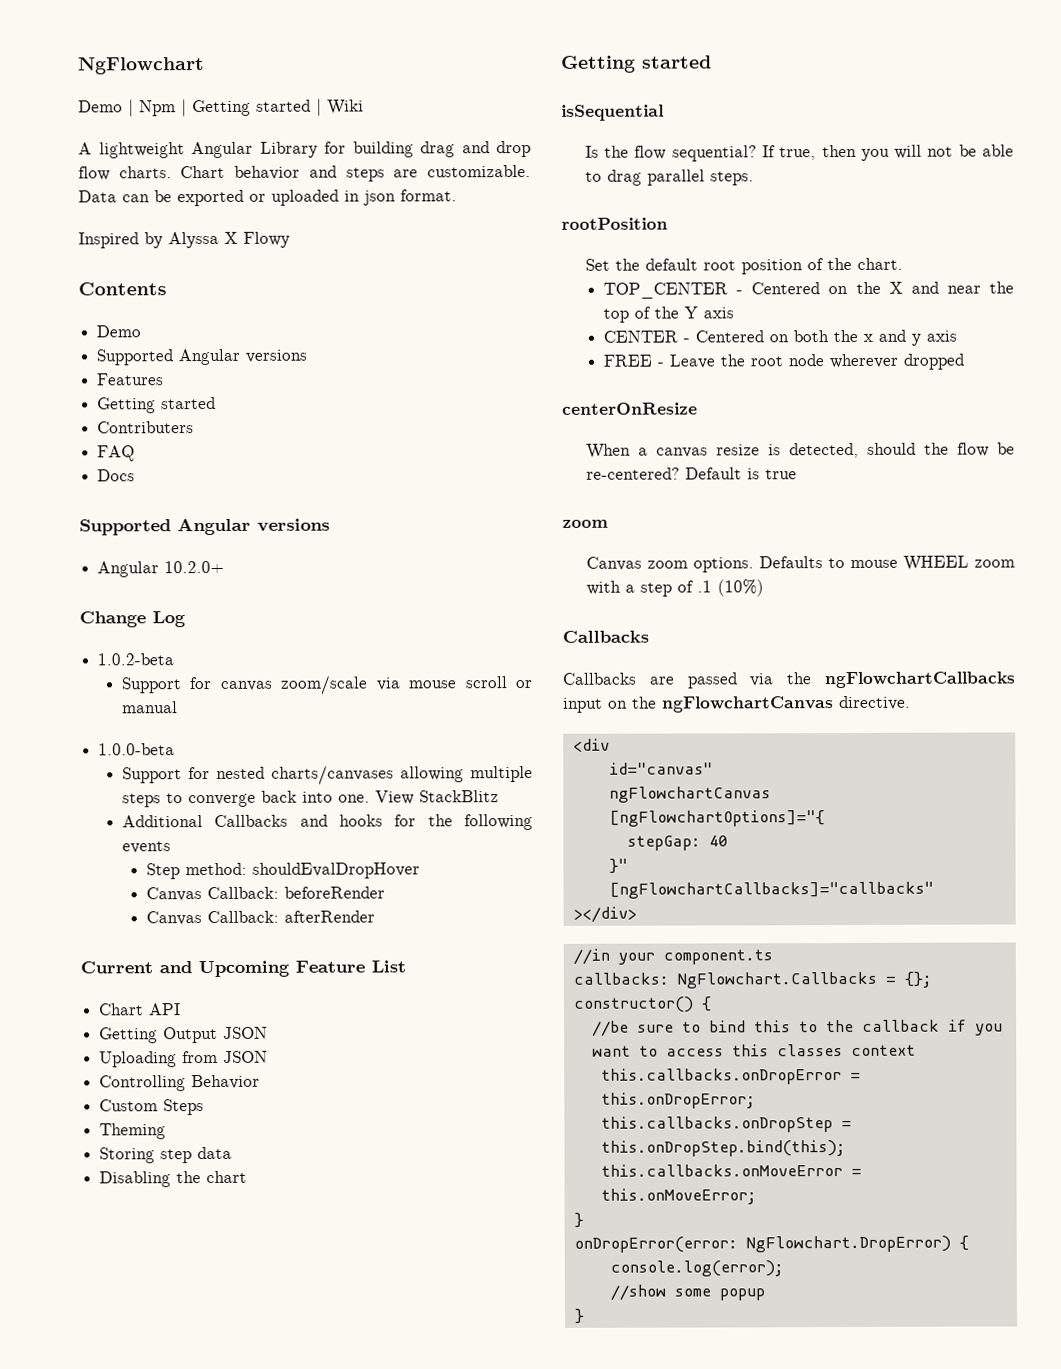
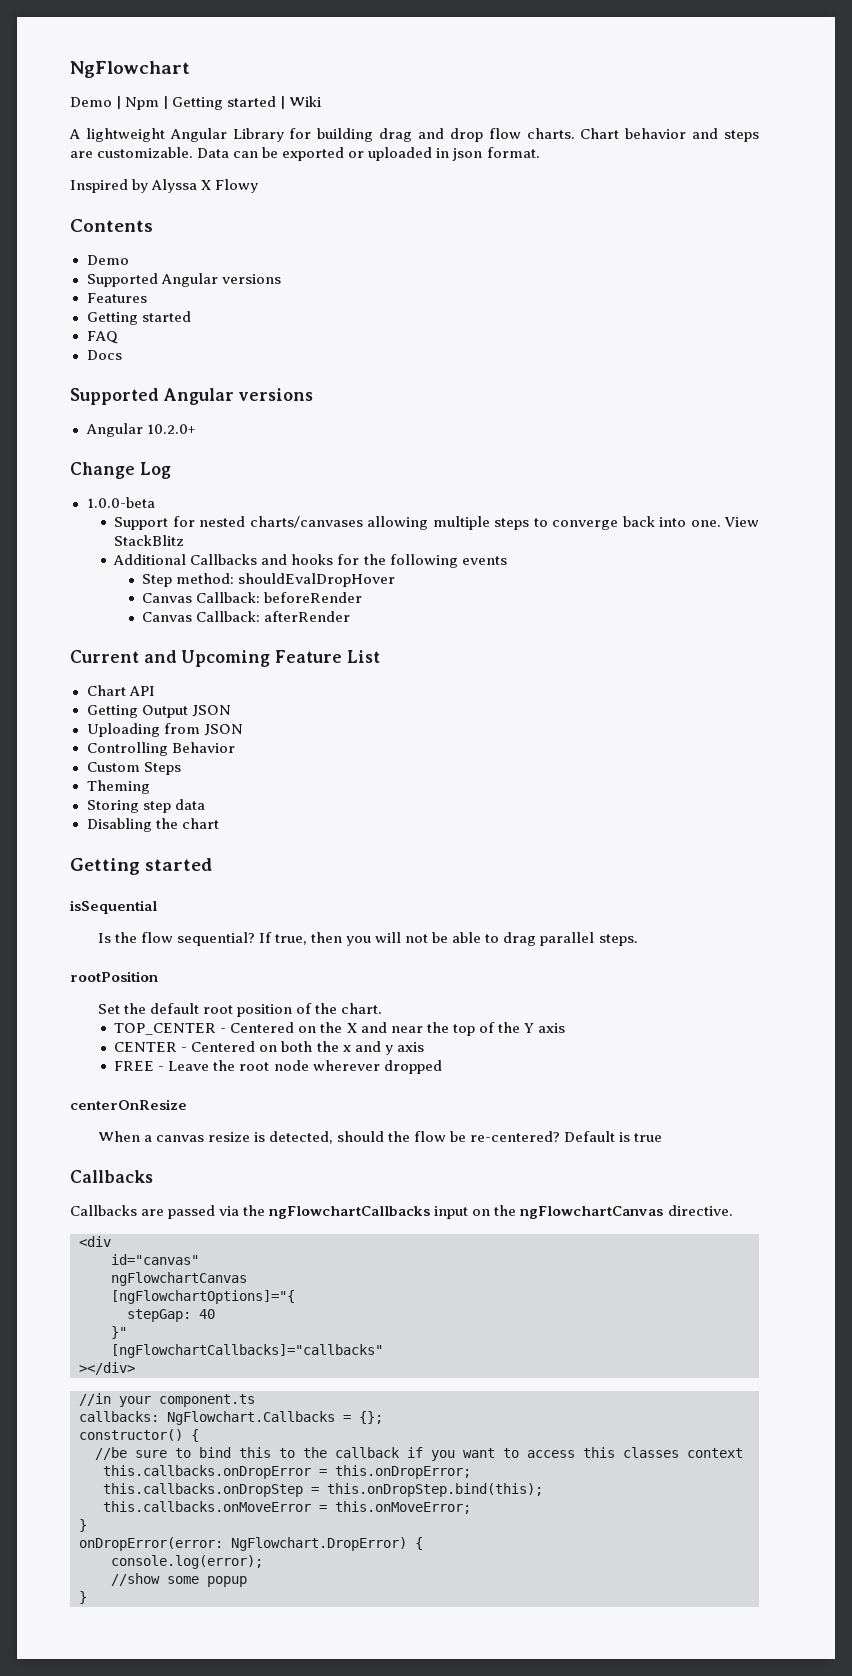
- Contributers
- 1.0.2-beta
- Support for canvas zoom/scale via mouse scroll or manual
  Default is true
- zoom
- Canvas zoom options. Defaults to mouse WHEEL zoom with a step of .1 (10%)

